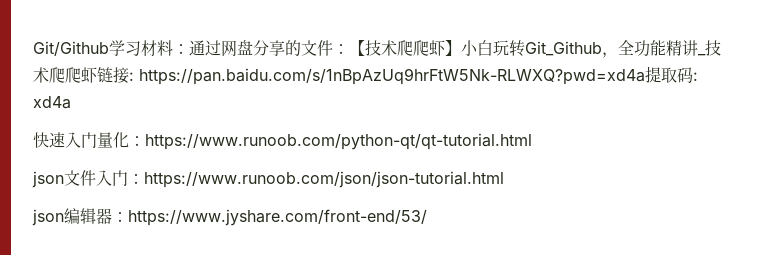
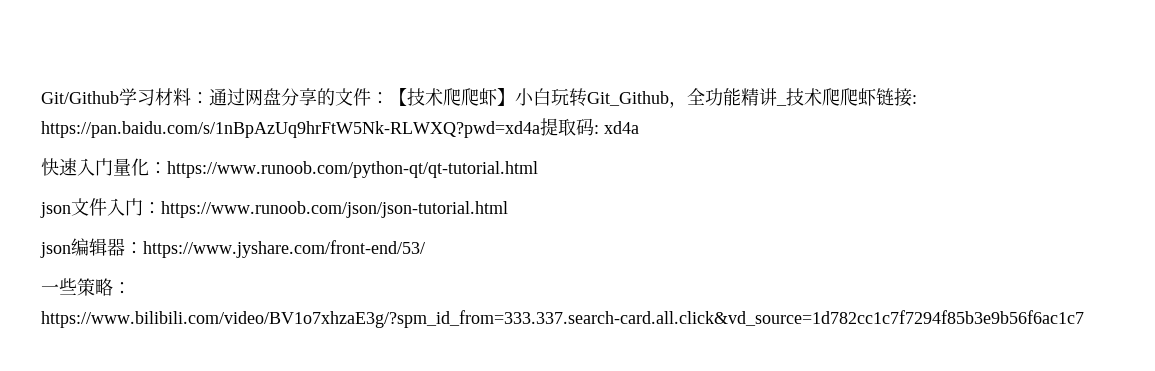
+ 一些策略：https://www.bilibili.com/video/BV1o7xhzaE3g/?spm_id_from=333.337.search-card.all.click&vd_source=1d782cc1c7f7294f85b3e9b56f6ac1c7

